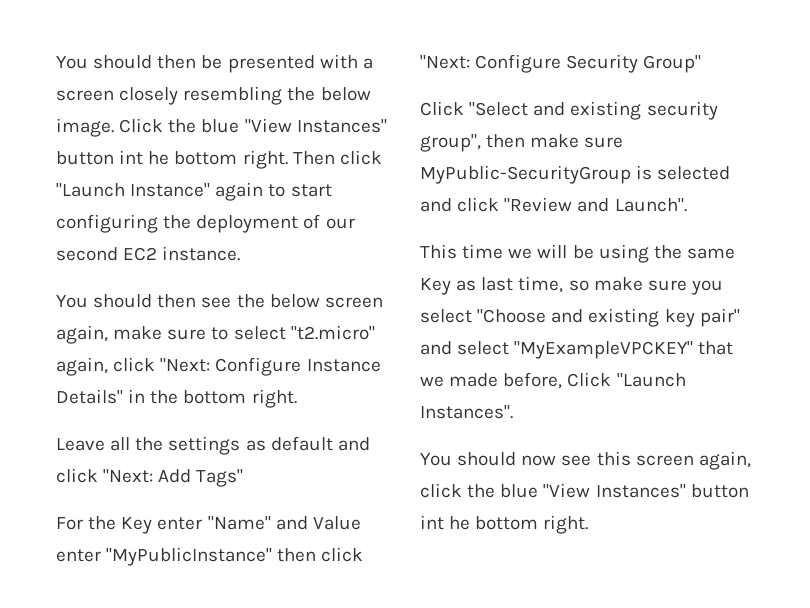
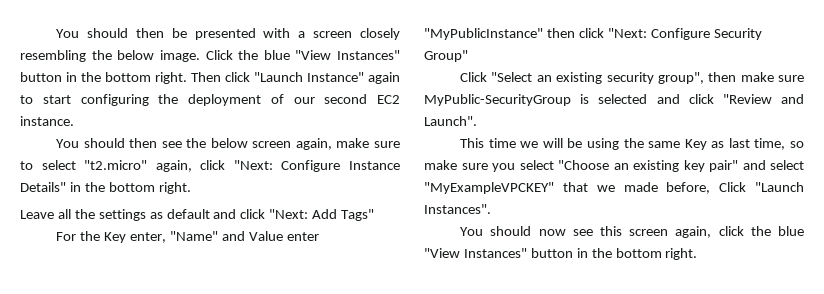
- Click the blue "View Instances" button int he bottom right.
+ Click the blue "View Instances" button in the bottom right.
- For the Key enter "Name" and Value enter "MyPublicInstance" then click "Next: Configure Security Group"
+ For the Key enter, "Name" and Value enter "MyPublicInstance" then click "Next: Configure Security Group"
- Click "Select and existing security group", then make sure MyPublic-SecurityGroup is selected and click "Review and Launch".
+ Click "Select an existing security group", then make sure MyPublic-SecurityGroup is selected and click "Review and Launch".
- This time we will be using the same Key as last time, so make sure you select "Choose and existing key pair" and select "MyExampleVPCKEY" that we made before, Click "Launch Instances".
+ This time we will be using the same Key as last time, so make sure you select "Choose an existing key pair" and select "MyExampleVPCKEY" that we made before, Click "Launch Instances".
- You should now see this screen again, click the blue "View Instances" button int he bottom right.
+ You should now see this screen again, click the blue "View Instances" button in the bottom right.

